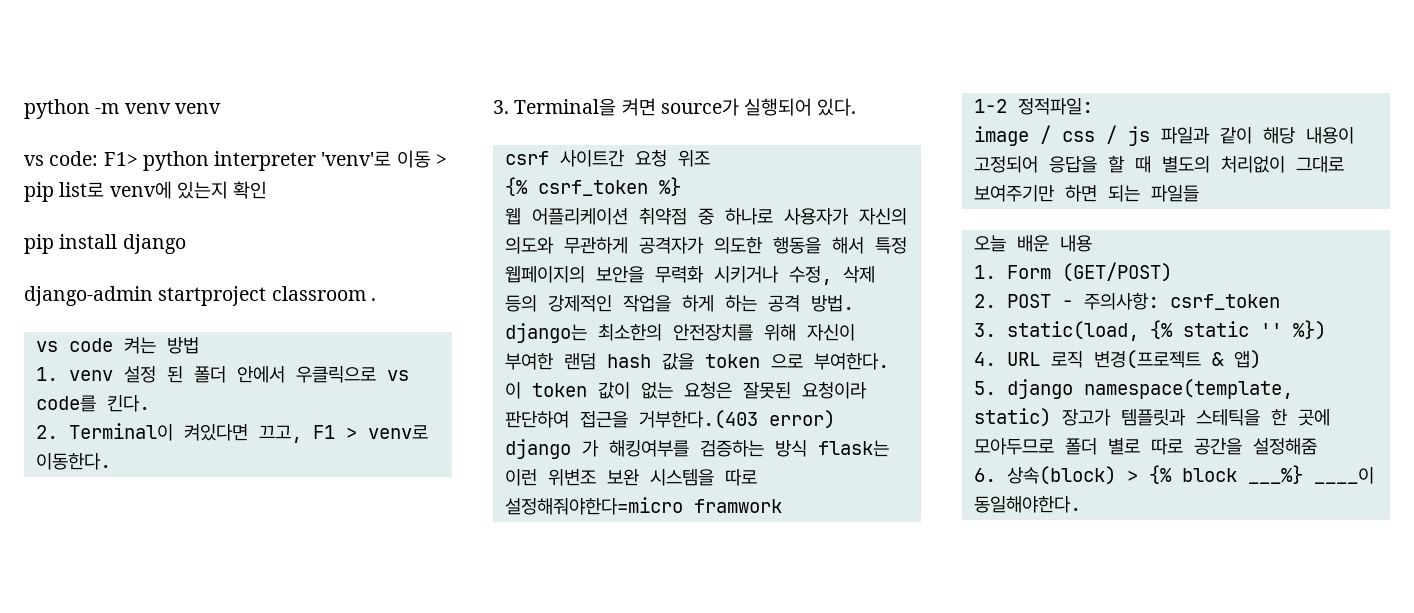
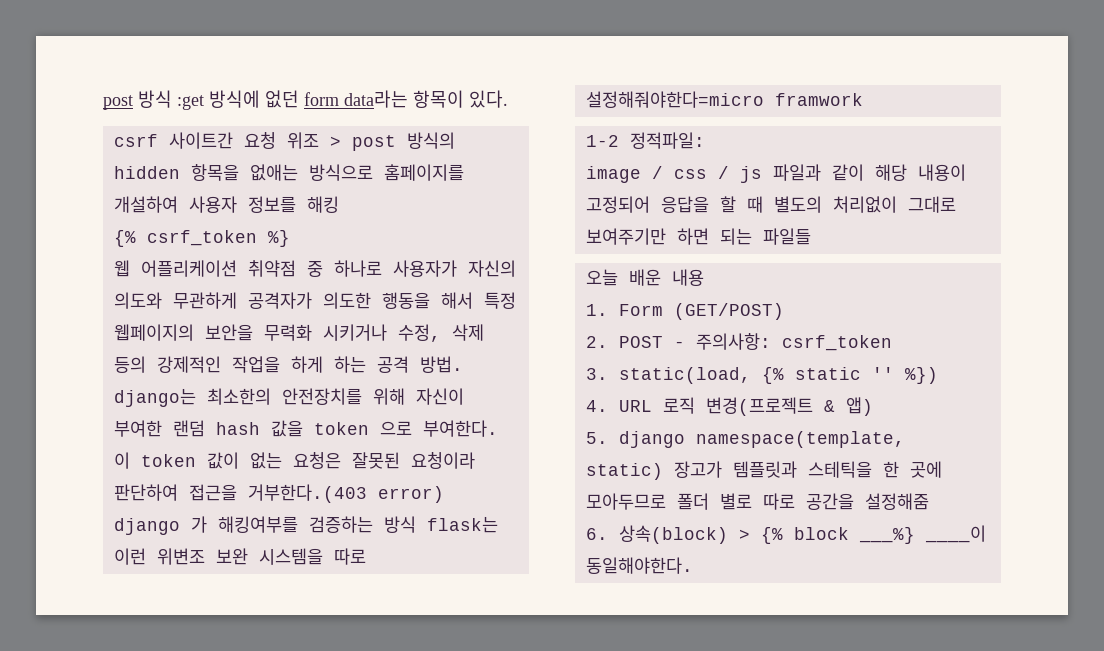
- python -m venv venv
- vs code: F1> python interpreter 'venv'로 이동 > pip list로 venv에 있는지 확인
- pip install django
- django-admin startproject classroom .
- vs code 켜는 방법
- 1. venv 설정 된 폴더 안에서 우클릭으로 vs code를 킨다.
- 2. Terminal이 켜있다면 끄고, F1 > venv로 이동한다.
- 3. Terminal을 켜면 source가 실행되어 있다.
+ post 방식 :get 방식에 없던 form data라는 항목이 있다.
- csrf 사이트간 요청 위조
+ csrf 사이트간 요청 위조 > post 방식의 hidden 항목을 없애는 방식으로 홈페이지를 개설하여 사용자 정보를 해킹

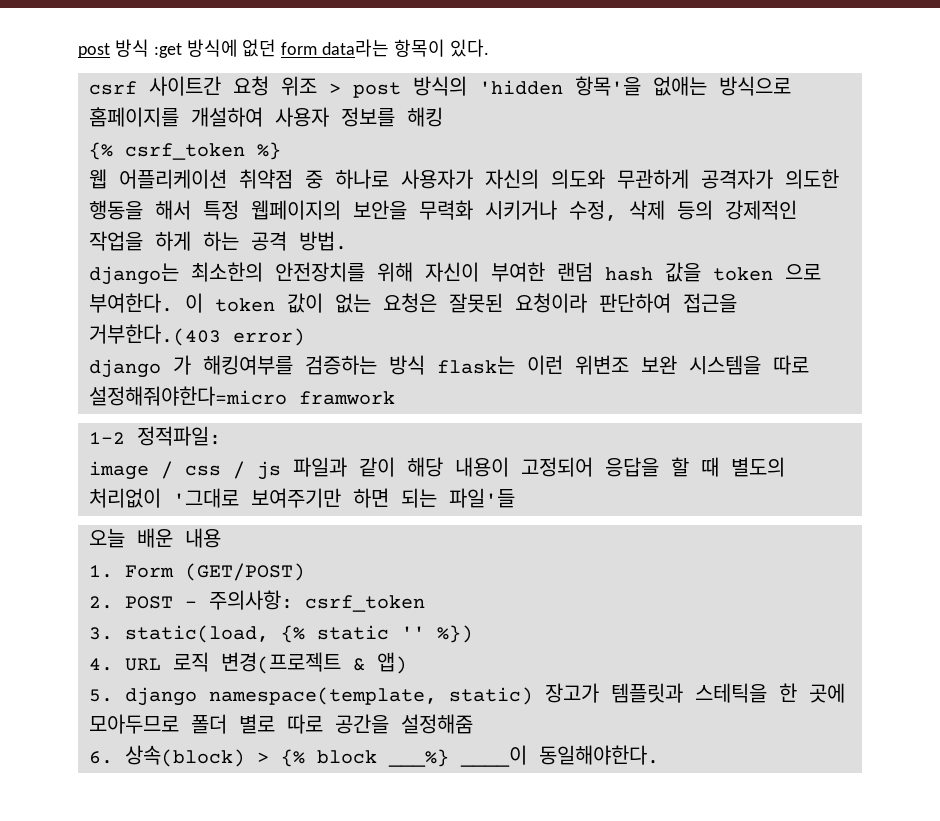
- csrf 사이트간 요청 위조 > post 방식의 hidden 항목을 없애는 방식으로 홈페이지를 개설하여 사용자 정보를 해킹
+ csrf 사이트간 요청 위조 > post 방식의 'hidden 항목'을 없애는 방식으로 홈페이지를 개설하여 사용자 정보를 해킹
- image / css / js 파일과 같이 해당 내용이 고정되어 응답을 할 때 별도의 처리없이 그대로 보여주기만 하면 되는 파일들
+ image / css / js 파일과 같이 해당 내용이 고정되어 응답을 할 때 별도의 처리없이 '그대로 보여주기만 하면 되는 파일'들

